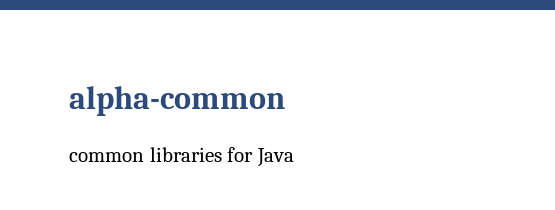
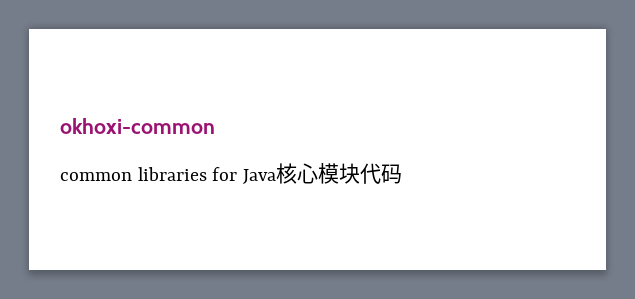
- alpha-common
+ okhoxi-common
- common libraries for Java
+ common libraries for Java核心模块代码

